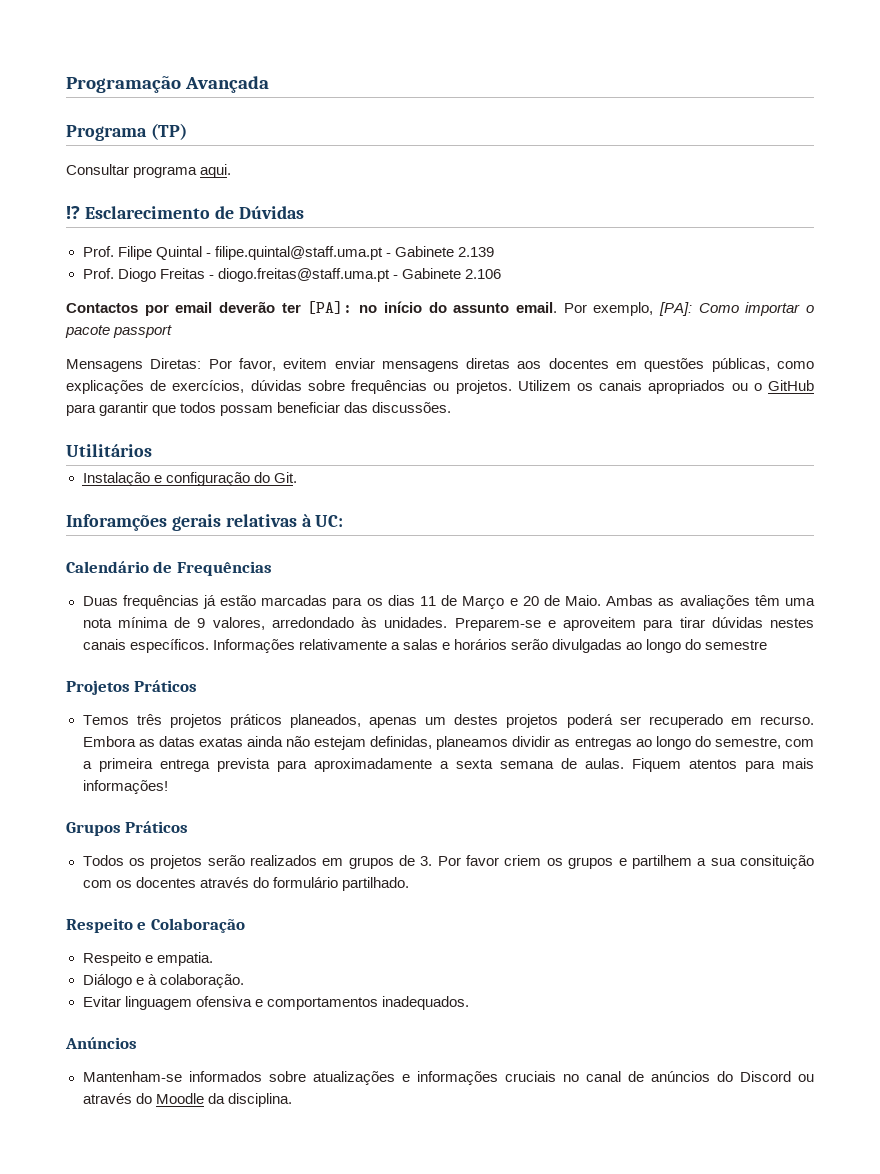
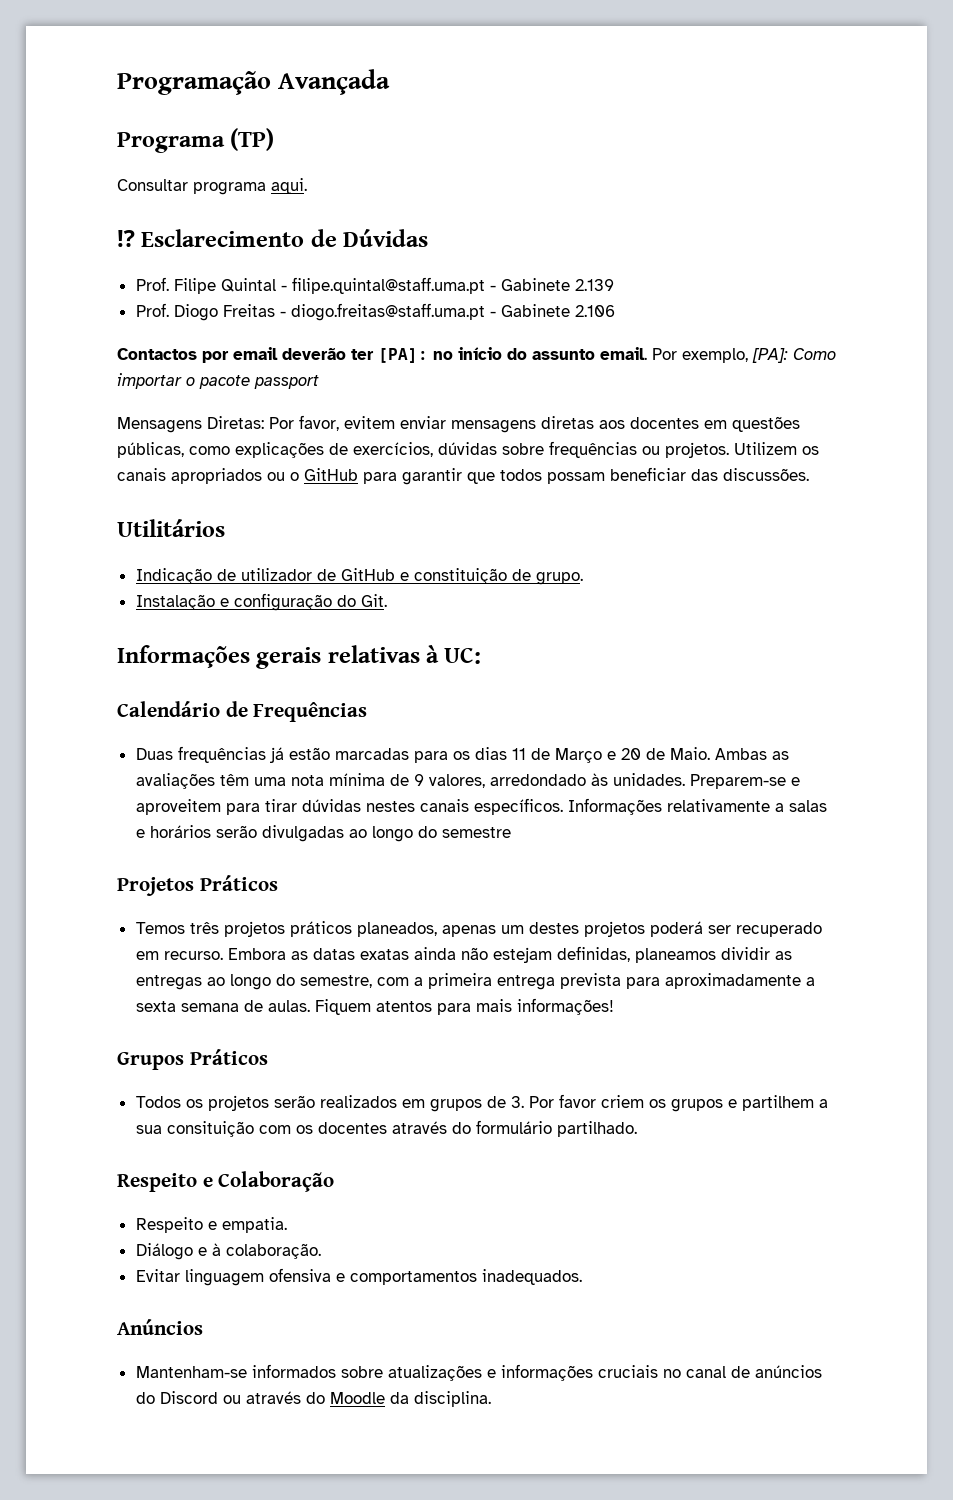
+ Indicação de utilizador de GitHub e constituição de grupo.
- Inforamções gerais relativas à UC:
+ Informações gerais relativas à UC:

